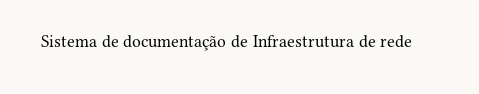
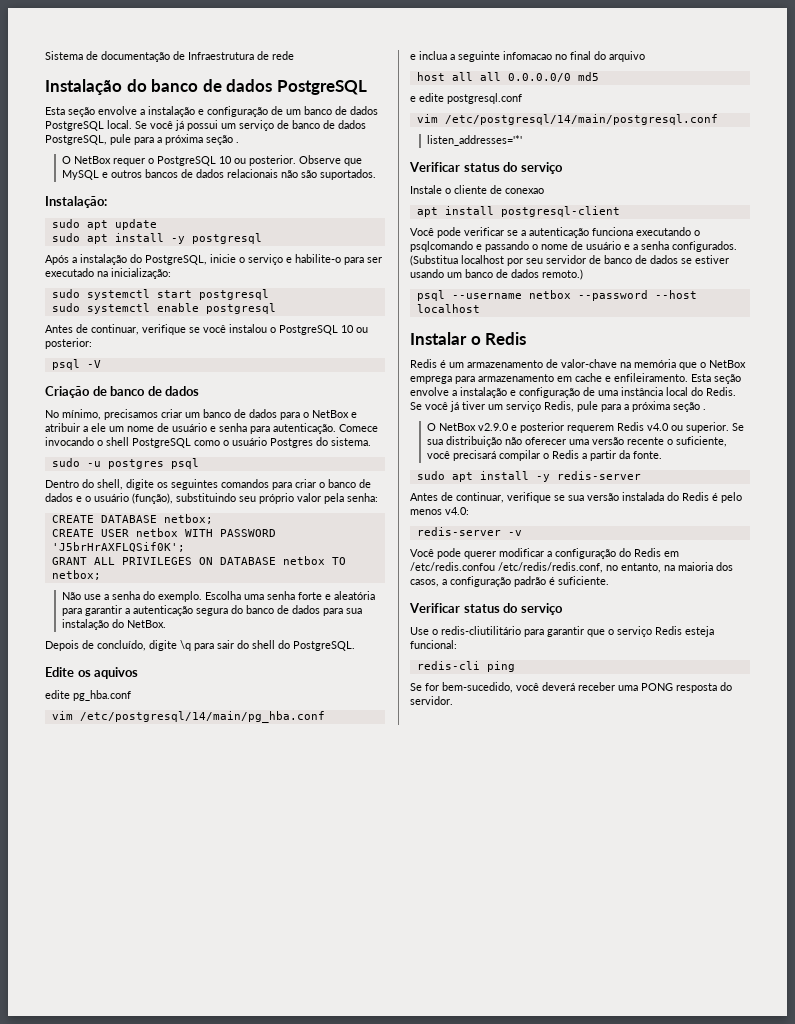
+ Instalação do banco de dados PostgreSQL
+ Esta seção envolve a instalação e configuração de um banco de dados PostgreSQL local. Se você já possui um serviço de banco de dados PostgreSQL, pule para a próxima seção .
+ O NetBox requer o PostgreSQL 10 ou posterior. Observe que MySQL e outros bancos de dados relacionais não são suportados.
+ Instalação:
+ sudo apt update
+ sudo apt install -y postgresql
+ Após a instalação do PostgreSQL, inicie o serviço e habilite-o para ser executado na inicialização:
+ sudo systemctl start postgresql
+ sudo systemctl enable postgresql
+ Antes de continuar, verifique se você instalou o PostgreSQL 10 ou posterior:
+ psql -V
+ Criação de banco de dados
+ No mínimo, precisamos criar um banco de dados para o NetBox e atribuir a ele um nome de usuário e senha para autenticação. Comece invocando o shell PostgreSQL como o usuário Postgres do sistema.
+ sudo -u postgres psql
+ Dentro do shell, digite os seguintes comandos para criar o banco de dados e o usuário (função), substituindo seu próprio valor pela senha:
+ CREATE DATABASE netbox;
+ CREATE USER netbox WITH PASSWORD 'J5brHrAXFLQSif0K';
+ GRANT ALL PRIVILEGES ON DATABASE netbox TO netbox;
+ Não use a senha do exemplo. Escolha uma senha forte e aleatória para garantir a autenticação segura do banco de dados para sua instalação do NetBox.
+ Depois de concluído, digite \q para sair do shell do PostgreSQL.
+ Edite os aquivos
+ edite pg_hba.conf
+ vim /etc/postgresql/14/main/pg_hba.conf
+ e inclua a seguinte infomacao no final do arquivo
+ host all all 0.0.0.0/0 md5
+ e edite postgresql.conf
+ vim /etc/postgresql/14/main/postgresql.conf
+ listen_addresses='*'
+ Verificar status do serviço
+ Instale o cliente de conexao
+ apt install postgresql-client
+ Você pode verificar se a autenticação funciona executando o psqlcomando e passando o nome de usuário e a senha configurados. (Substitua localhost por seu servidor de banco de dados se estiver usando um banco de dados remoto.)
+ psql --username netbox --password --host localhost
+ Instalar o Redis
+ Redis é um armazenamento de valor-chave na memória que o NetBox emprega para armazenamento em cache e enfileiramento. Esta seção envolve a instalação e configuração de uma instância local do Redis. Se você já tiver um serviço Redis, pule para a próxima seção .
+ O NetBox v2.9.0 e posterior requerem Redis v4.0 ou superior. Se sua distribuição não oferecer uma versão recente o suficiente, você precisará compilar o Redis a partir da fonte.
+ sudo apt install -y redis-server
+ Antes de continuar, verifique se sua versão instalada do Redis é pelo menos v4.0:
+ redis-server -v
+ Você pode querer modificar a configuração do Redis em /etc/redis.confou /etc/redis/redis.conf, no entanto, na maioria dos casos, a configuração padrão é suficiente.
+ Verificar status do serviço
+ Use o redis-cliutilitário para garantir que o serviço Redis esteja funcional:
+ redis-cli ping
+ Se for bem-sucedido, você deverá receber uma PONG resposta do servidor.

